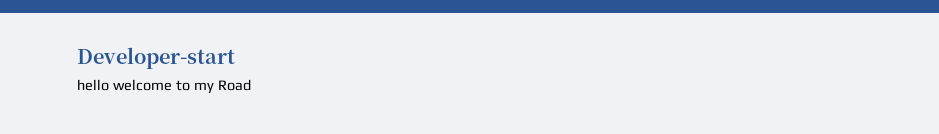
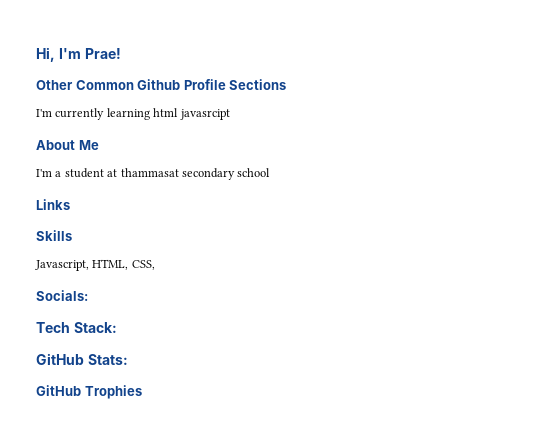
- Developer-start
- hello welcome to my Road
+ Hi, I'm Prae!
+ Other Common Github Profile Sections
+ I'm currently learning html javasrcipt
+ About Me
+ I'm a student at thammasat secondary school
+ Links
+ Skills
+ Javascript, HTML, CSS,
+ Socials:
+ Tech Stack:
+ GitHub Stats:
+ GitHub Trophies

